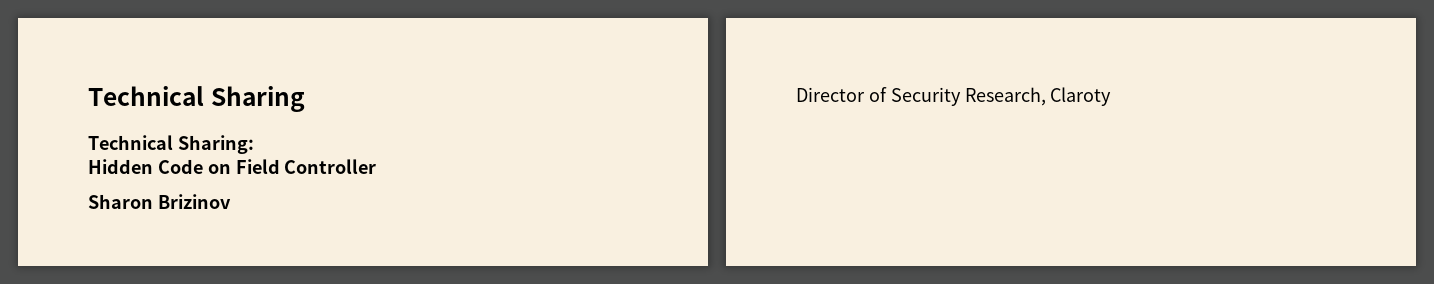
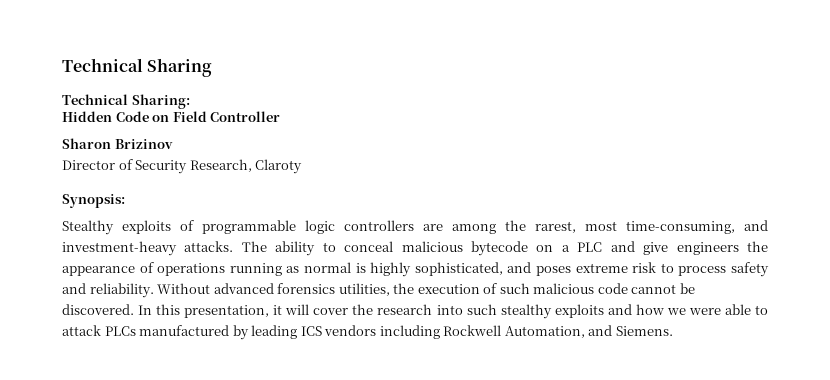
+ Synopsis:
+ Stealthy exploits of programmable logic controllers are among the rarest, most time-consuming, and investment-heavy attacks. The ability to conceal malicious bytecode on a PLC and give engineers the appearance of operations running as normal is highly sophisticated, and poses extreme risk to process safety and reliability. Without advanced forensics utilities, the execution of such malicious code cannot be discovered. In this presentation, it will cover the research into such stealthy exploits and how we were able to attack PLCs manufactured by leading ICS vendors including Rockwell Automation, and Siemens.

